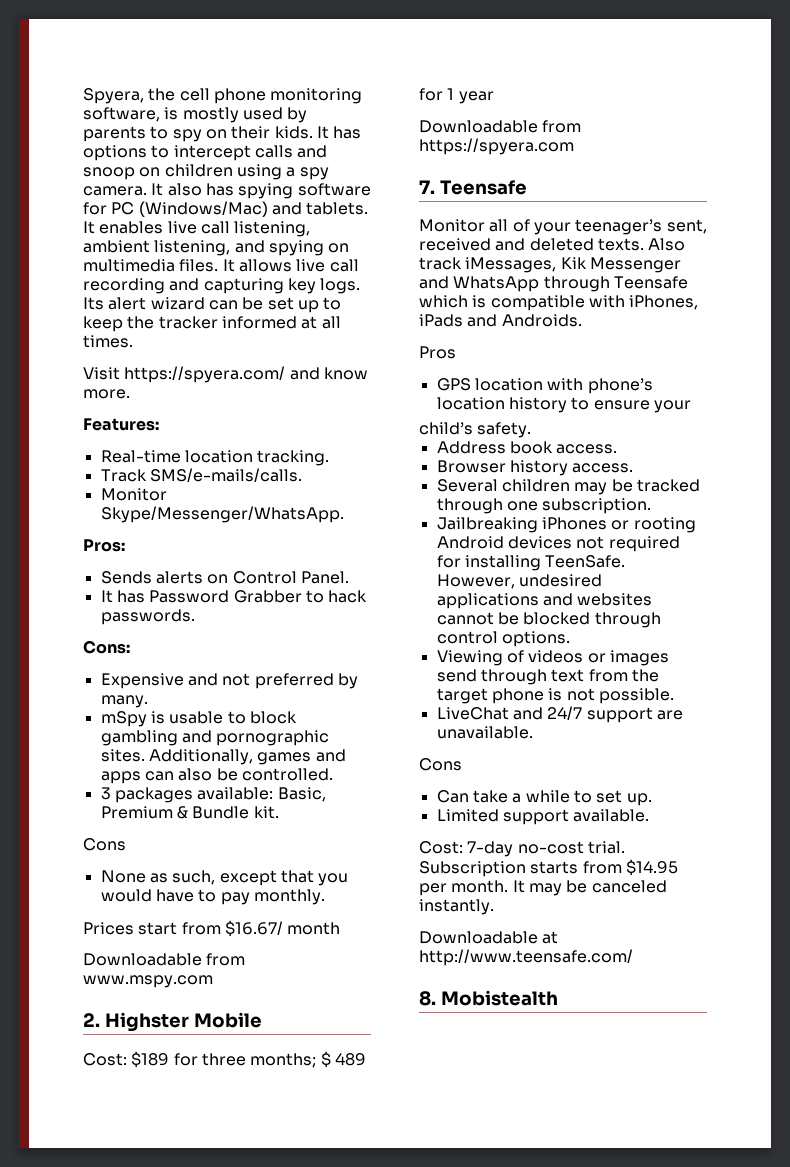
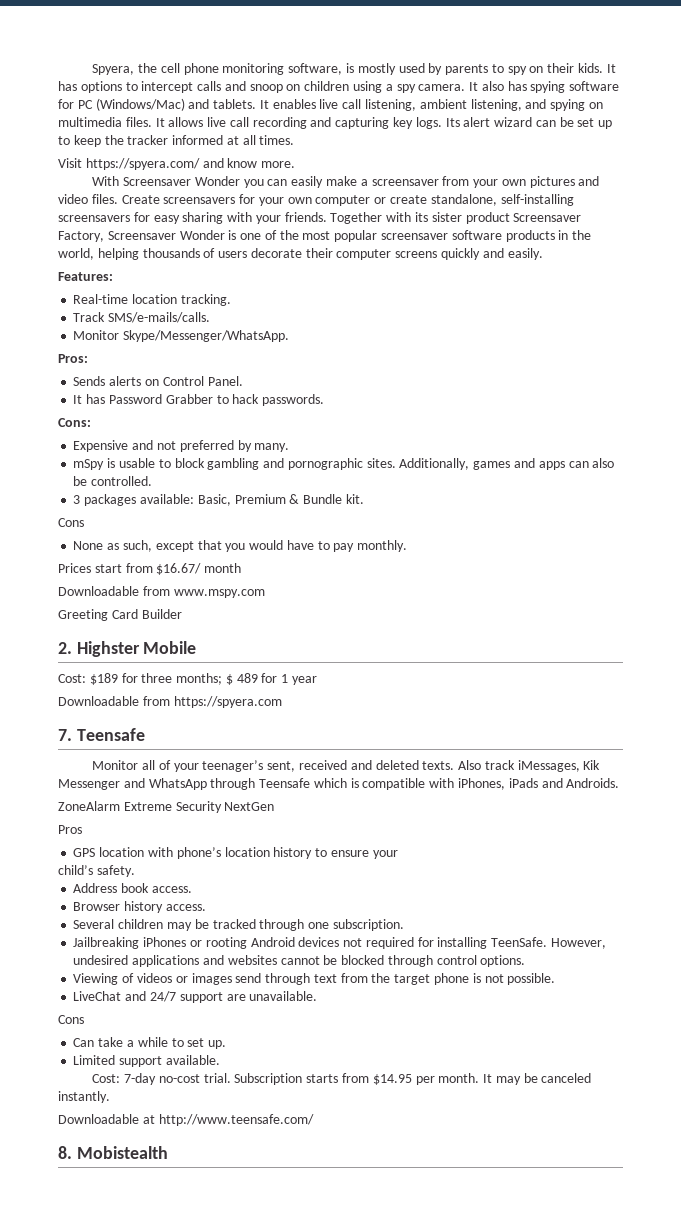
+ With Screensaver Wonder you can easily make a screensaver from your own pictures and video files. Create screensavers for your own computer or create standalone, self-installing screensavers for easy sharing with your friends. Together with its sister product Screensaver Factory, Screensaver Wonder is one of the most popular screensaver software products in the world, helping thousands of users decorate their computer screens quickly and easily.
+ Greeting Card Builder
+ ZoneAlarm Extreme Security NextGen

